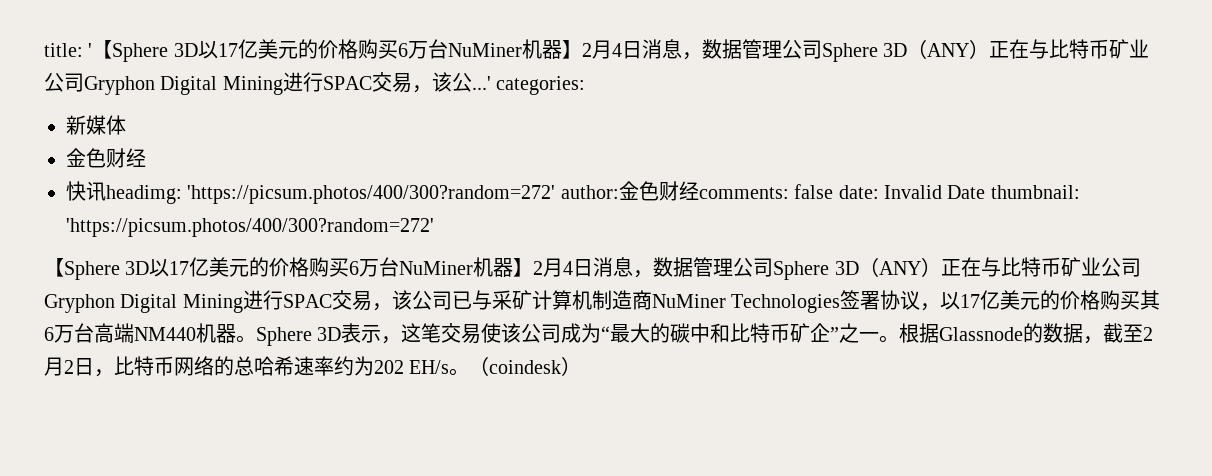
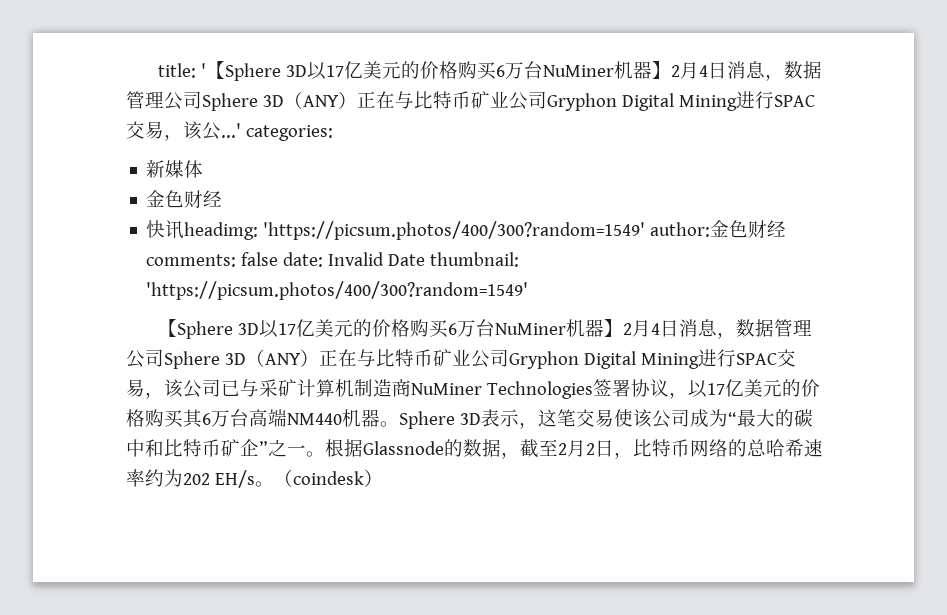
- 快讯headimg: 'https://picsum.photos/400/300?random=272' author:金色财经comments: false date: Invalid Date thumbnail: 'https://picsum.photos/400/300?random=272'
+ 快讯headimg: 'https://picsum.photos/400/300?random=1549' author:金色财经comments: false date: Invalid Date thumbnail: 'https://picsum.photos/400/300?random=1549'

